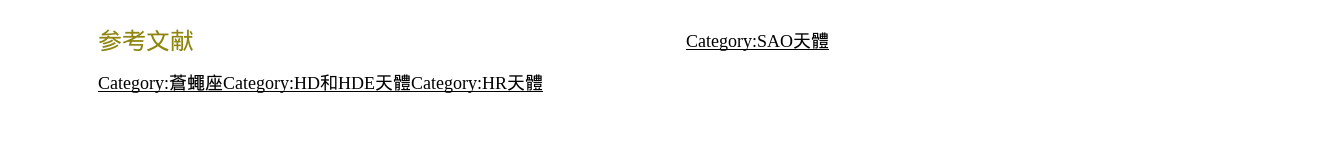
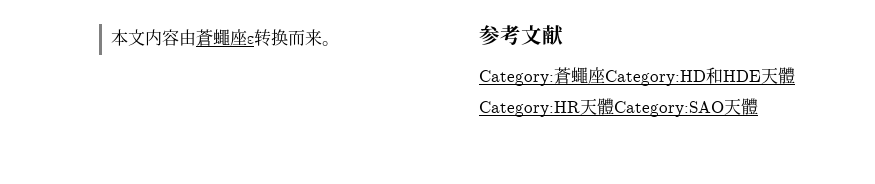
+ 本文内容由蒼蠅座ε转换而来。

